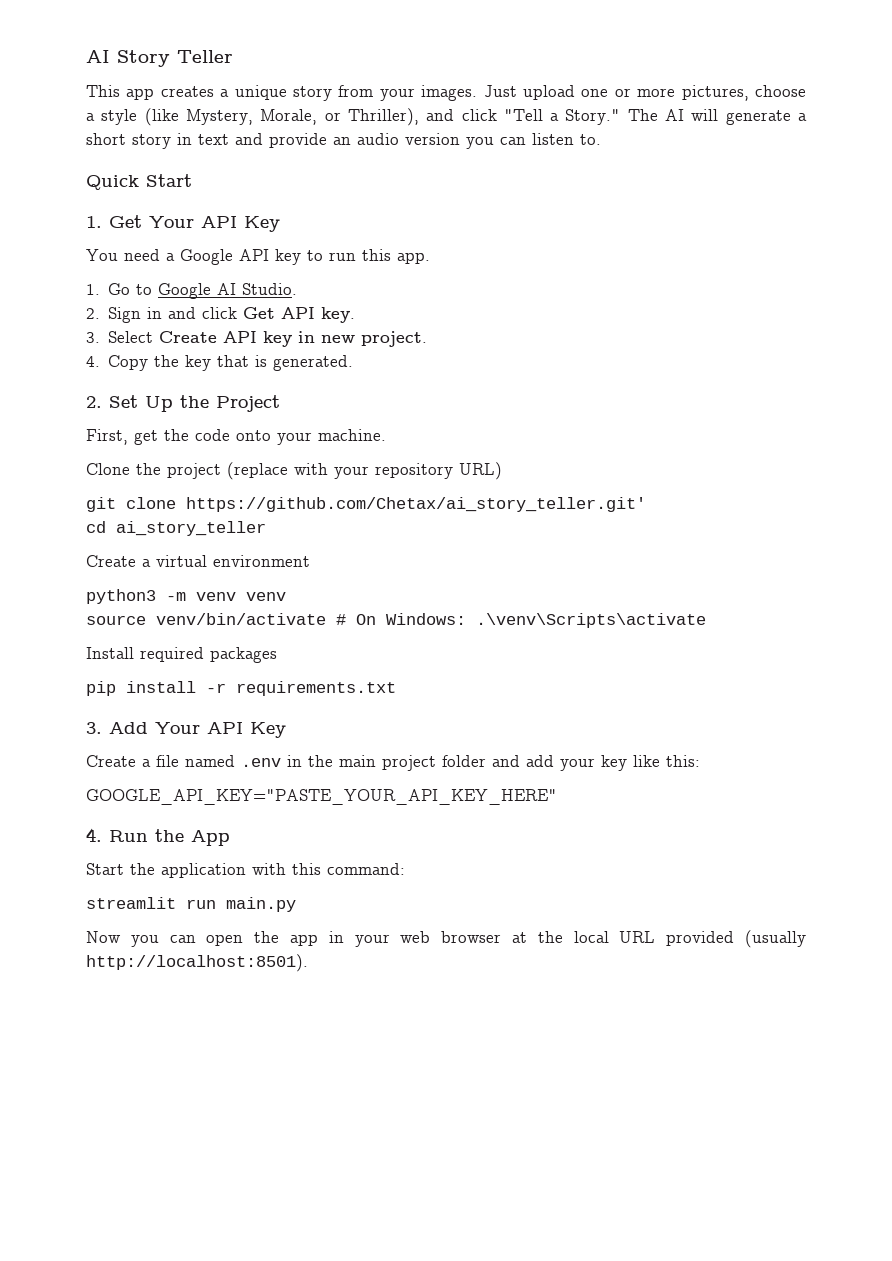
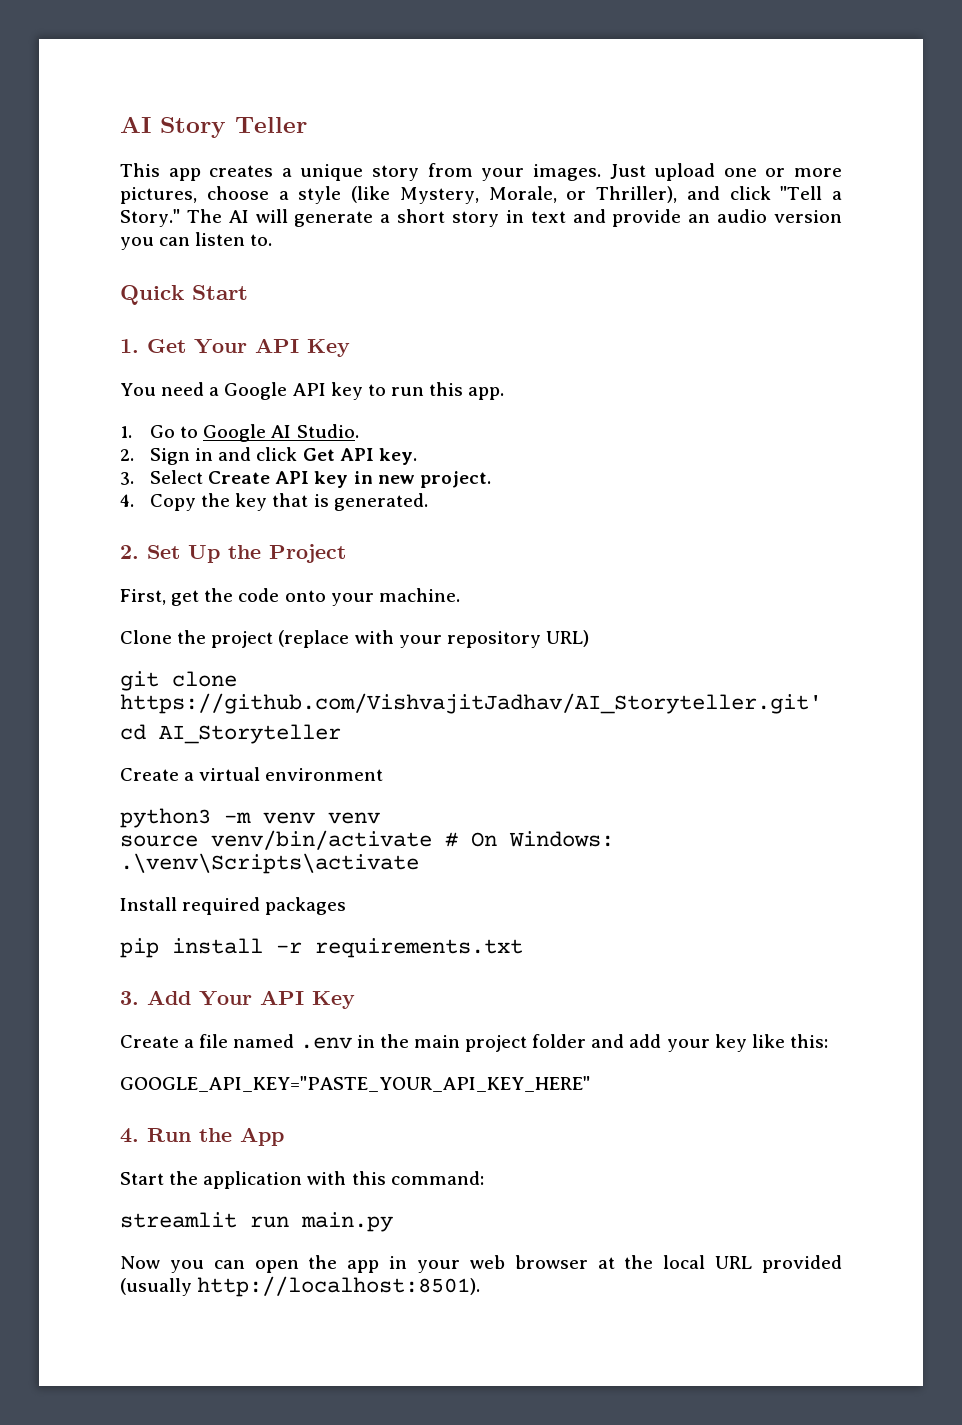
- git clone https://github.com/Chetax/ai_story_teller.git'
+ git clone https://github.com/VishvajitJadhav/AI_Storyteller.git'
- cd ai_story_teller
+ cd AI_Storyteller

